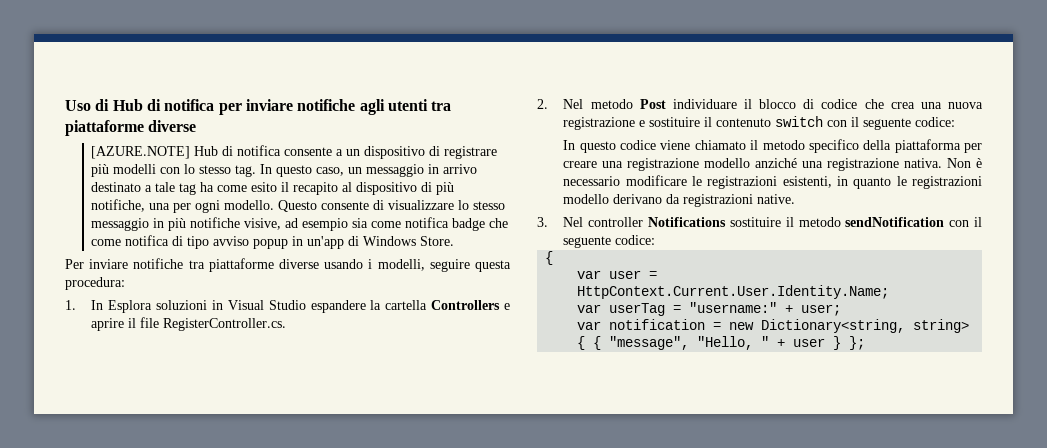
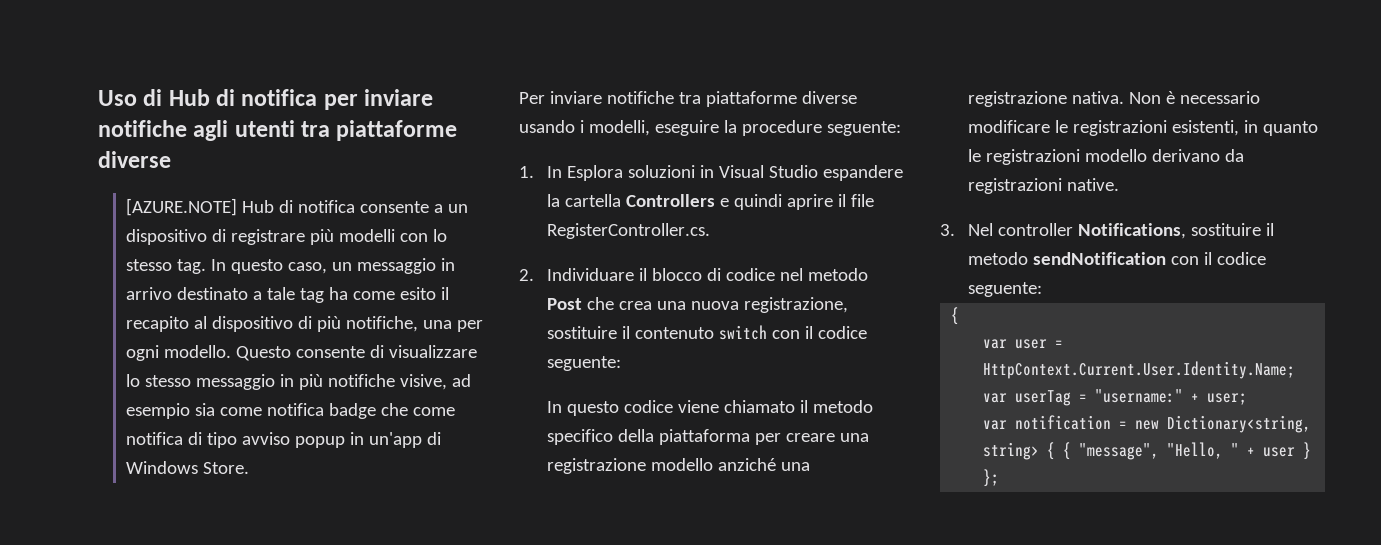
- Per inviare notifiche tra piattaforme diverse usando i modelli, seguire questa procedura:
+ Per inviare notifiche tra piattaforme diverse usando i modelli, eseguire la procedure seguente:
- 1. In Esplora soluzioni in Visual Studio espandere la cartella Controllers e aprire il file RegisterController.cs.
+ 1. In Esplora soluzioni in Visual Studio espandere la cartella Controllers e quindi aprire il file RegisterController.cs.
- 2. Nel metodo Post individuare il blocco di codice che crea una nuova registrazione e sostituire il contenuto switch con il seguente codice:
+ 2. Individuare il blocco di codice nel metodo Post che crea una nuova registrazione, sostituire il contenuto switch con il codice seguente:
- 3. Nel controller Notifications sostituire il metodo sendNotification con il seguente codice:
+ 3. Nel controller Notifications, sostituire il metodo sendNotification con il codice seguente:

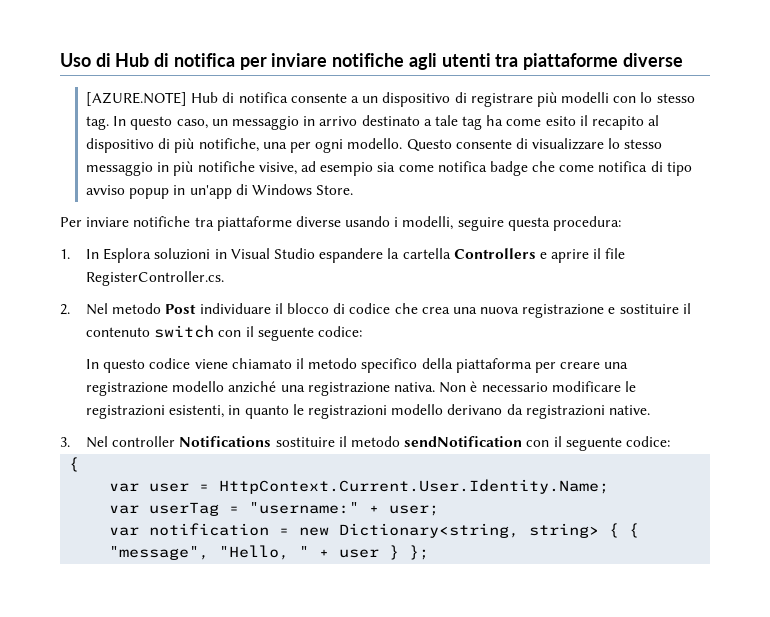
- Per inviare notifiche tra piattaforme diverse usando i modelli, eseguire la procedure seguente:
+ Per inviare notifiche tra piattaforme diverse usando i modelli, seguire questa procedura:
- 1. In Esplora soluzioni in Visual Studio espandere la cartella Controllers e quindi aprire il file RegisterController.cs.
+ 1. In Esplora soluzioni in Visual Studio espandere la cartella Controllers e aprire il file RegisterController.cs.
- 2. Individuare il blocco di codice nel metodo Post che crea una nuova registrazione, sostituire il contenuto switch con il codice seguente:
+ 2. Nel metodo Post individuare il blocco di codice che crea una nuova registrazione e sostituire il contenuto switch con il seguente codice:
- 3. Nel controller Notifications, sostituire il metodo sendNotification con il codice seguente:
+ 3. Nel controller Notifications sostituire il metodo sendNotification con il seguente codice:

